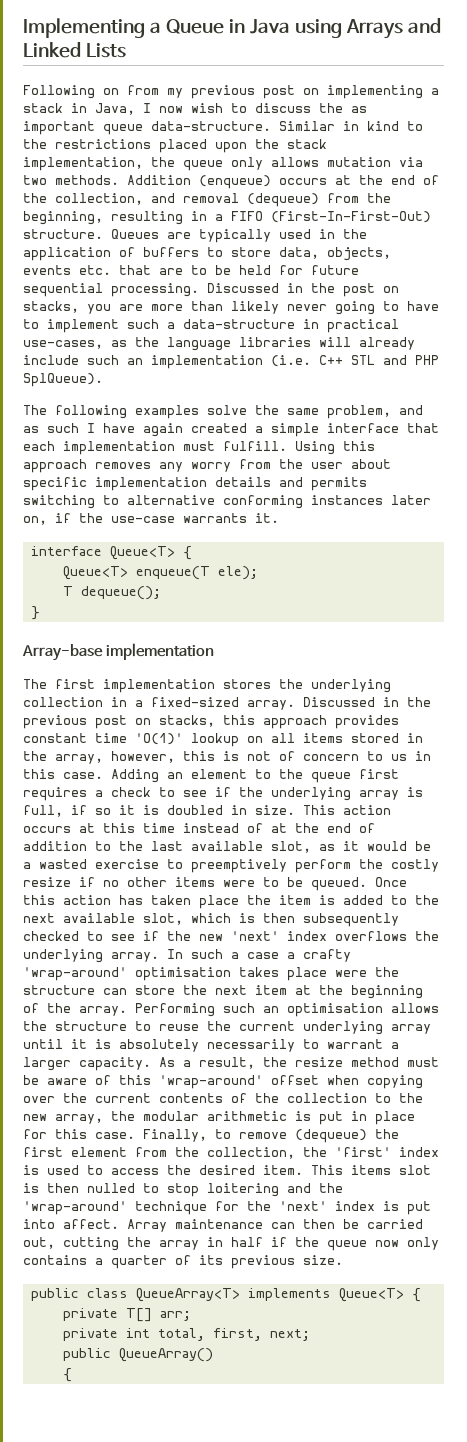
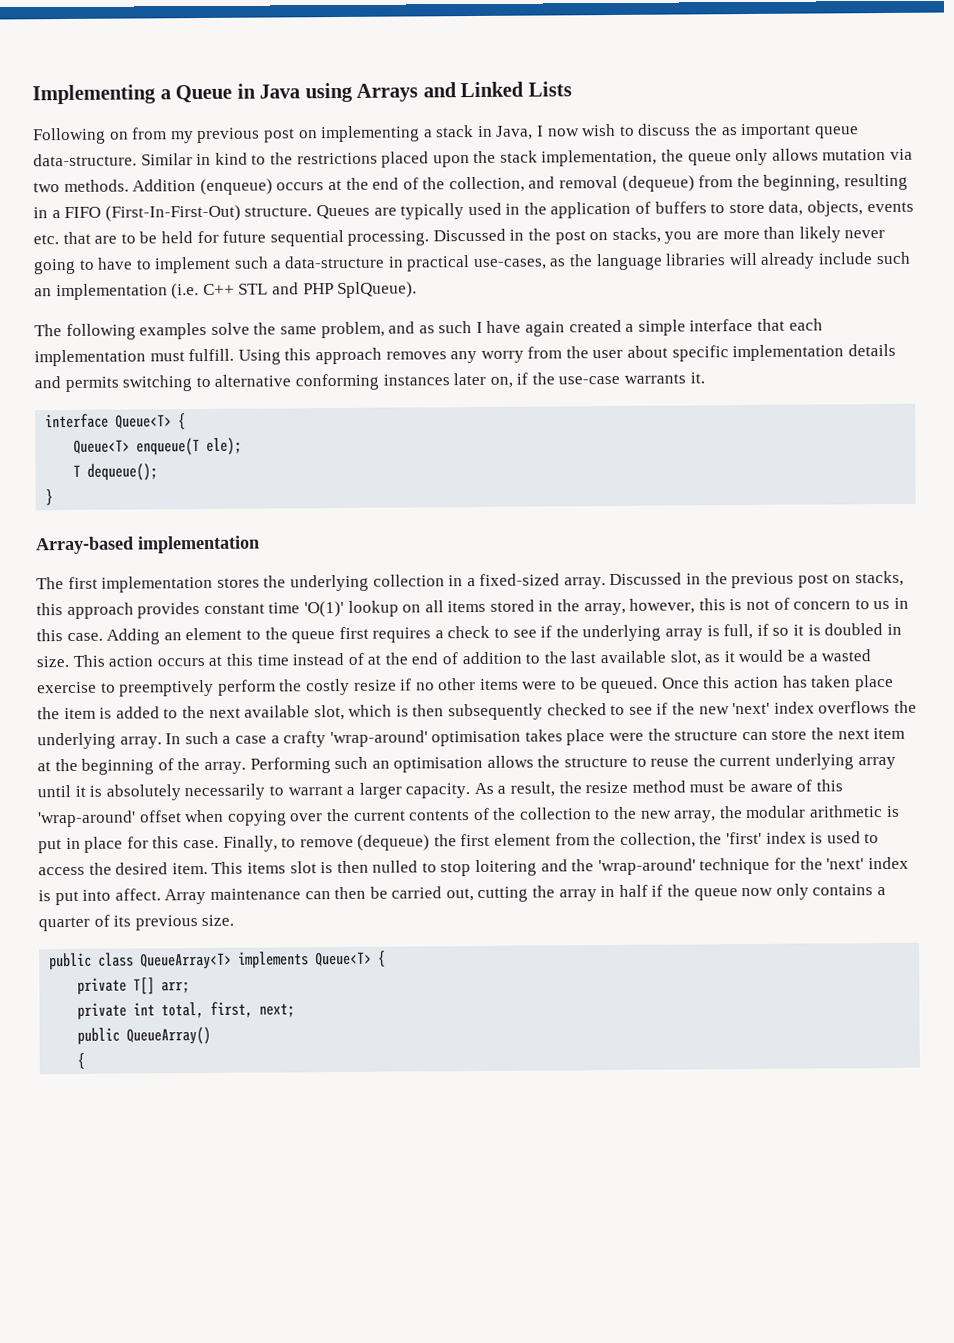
- Array-base implementation
+ Array-based implementation

